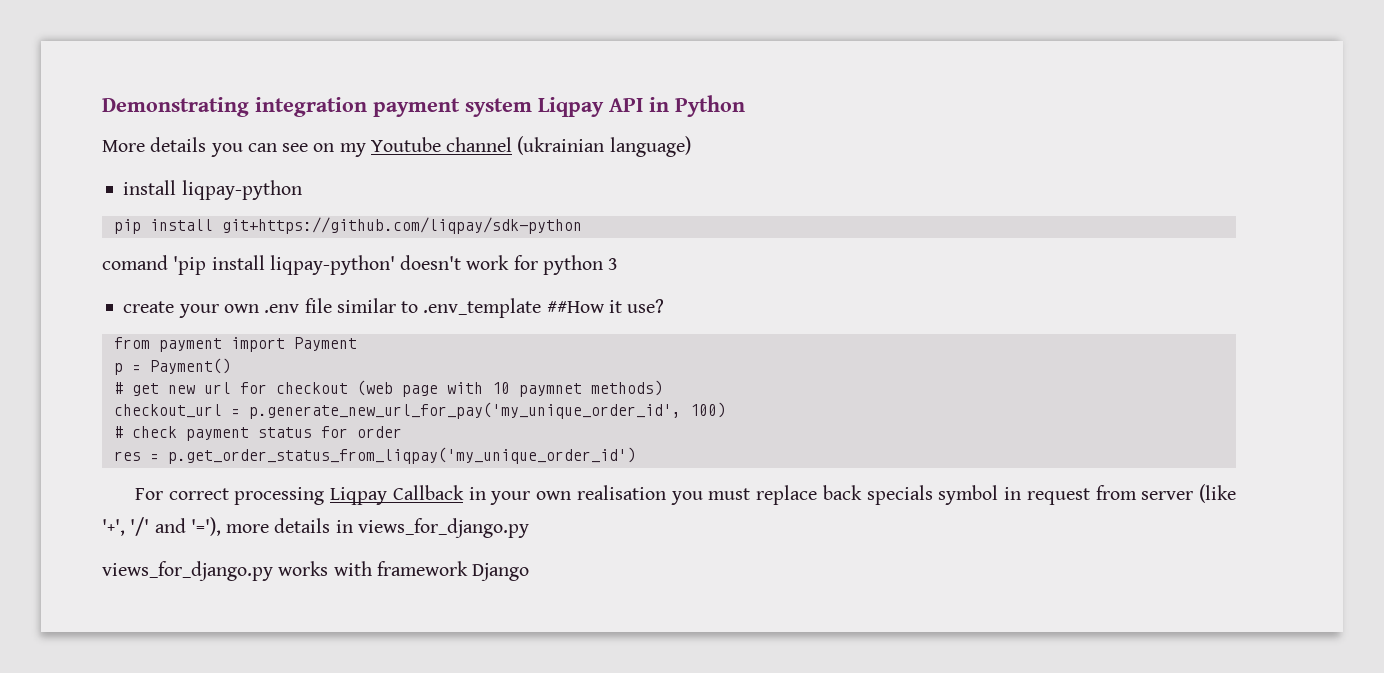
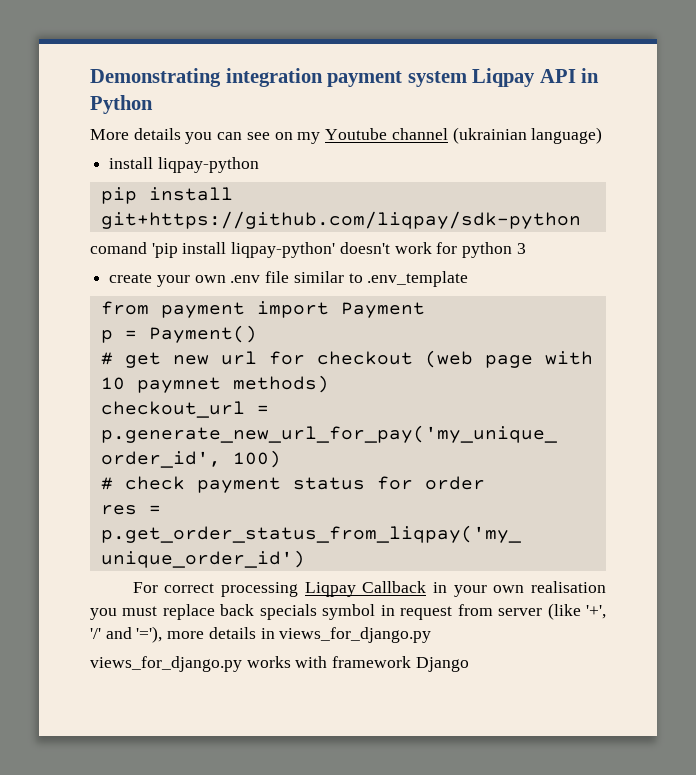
- create your own .env file similar to .env_template ##How it use?
+ create your own .env file similar to .env_template

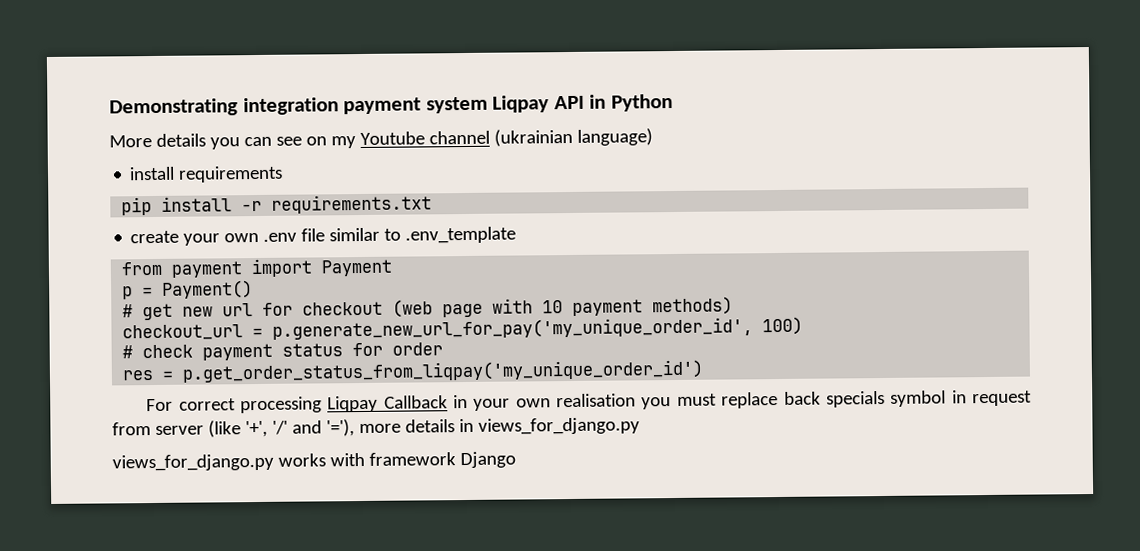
- install liqpay-python
+ install requirements
- pip install git+https://github.com/liqpay/sdk-python
- comand 'pip install liqpay-python' doesn't work for python 3
+ pip install -r requirements.txt
- # get new url for checkout (web page with 10 paymnet methods)
+ # get new url for checkout (web page with 10 payment methods)

